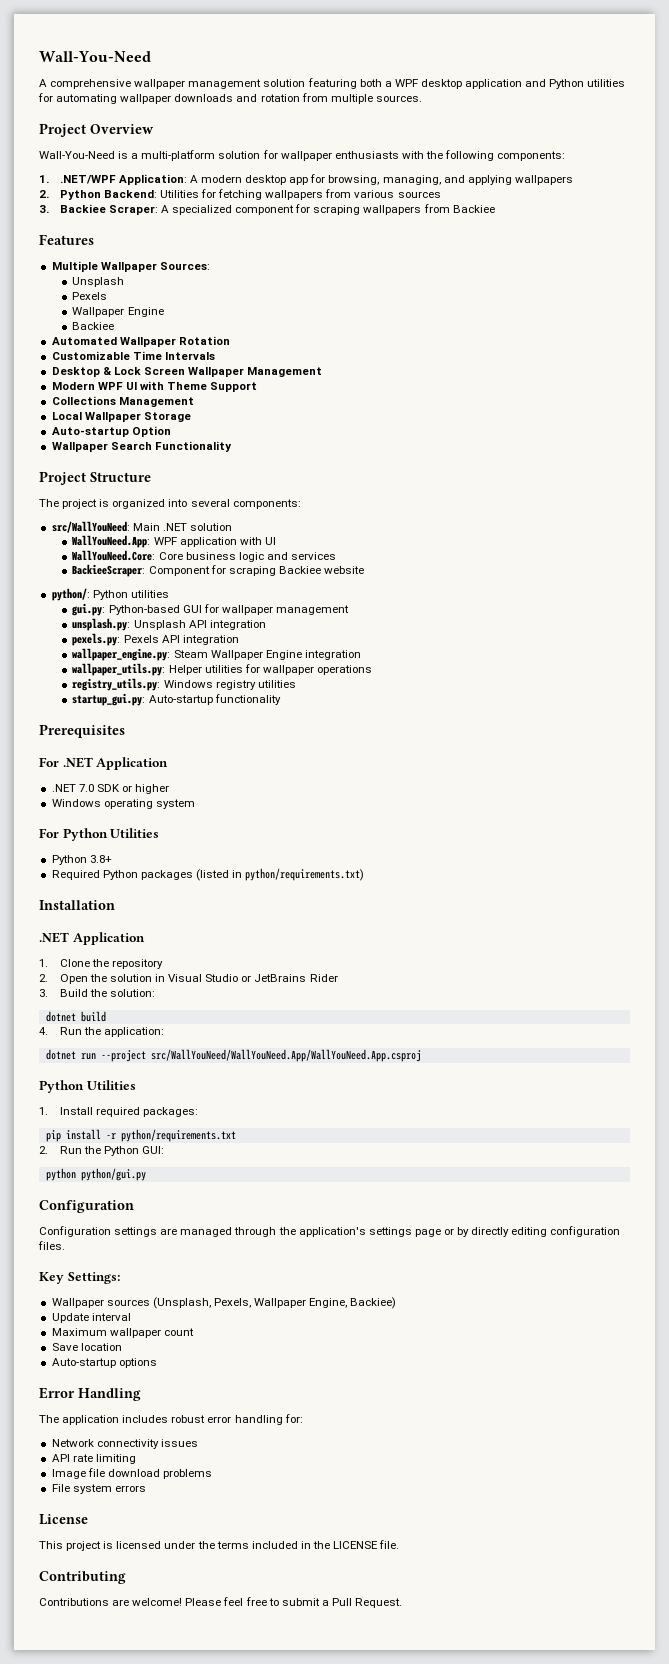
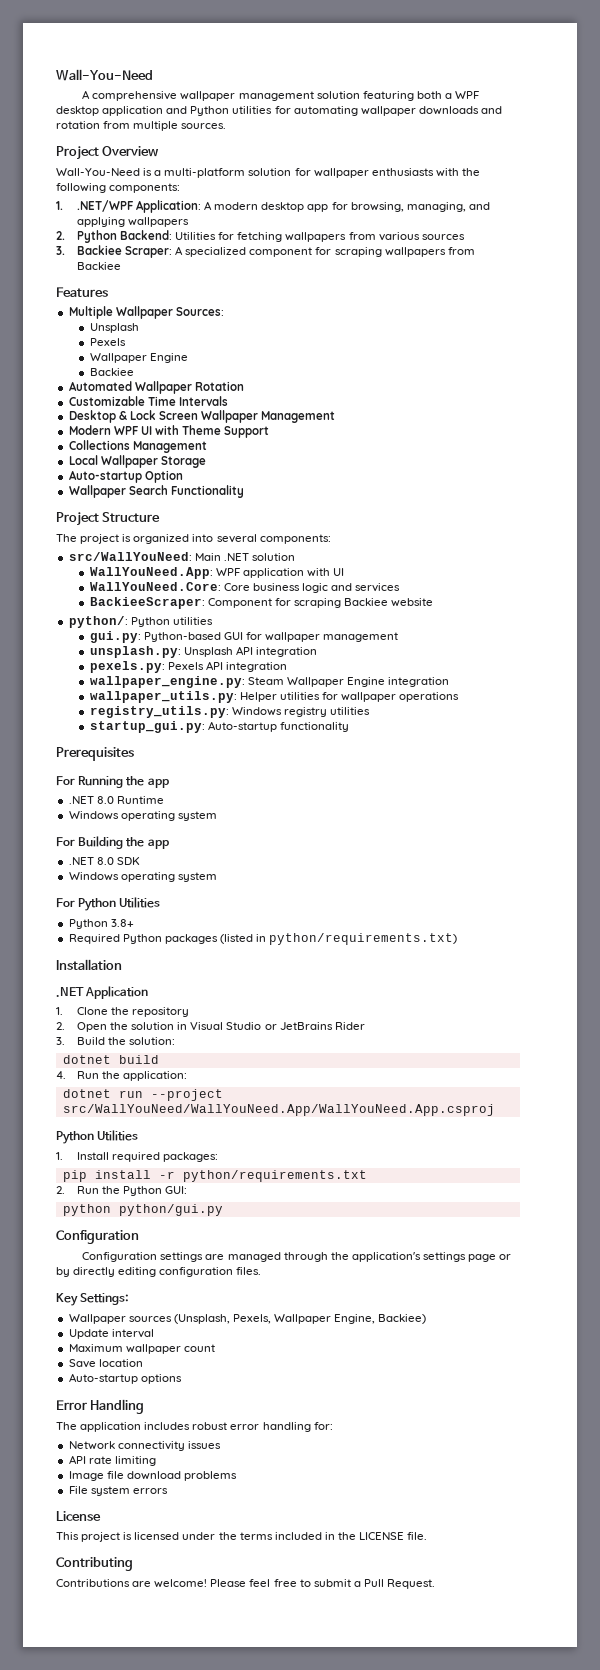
- For .NET Application
- .NET 7.0 SDK or higher
+ For Running the app
+ .NET 8.0 Runtime
+ Windows operating system
+ For Building the app
+ .NET 8.0 SDK

